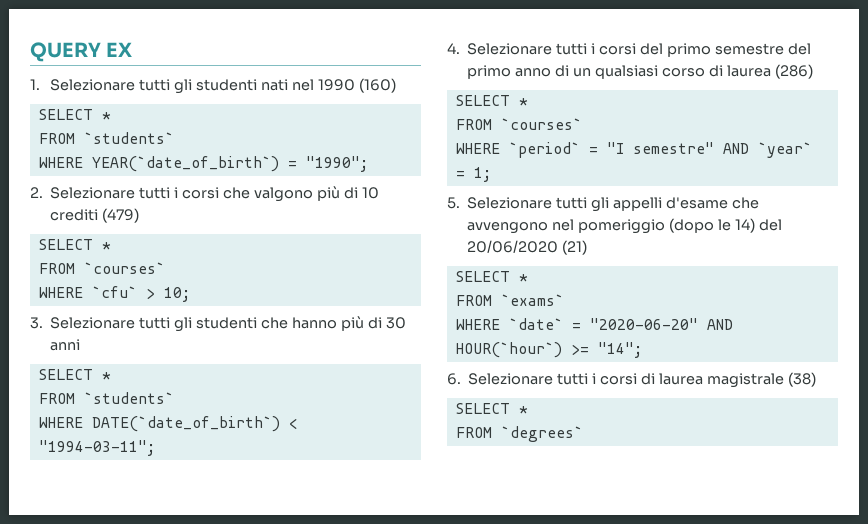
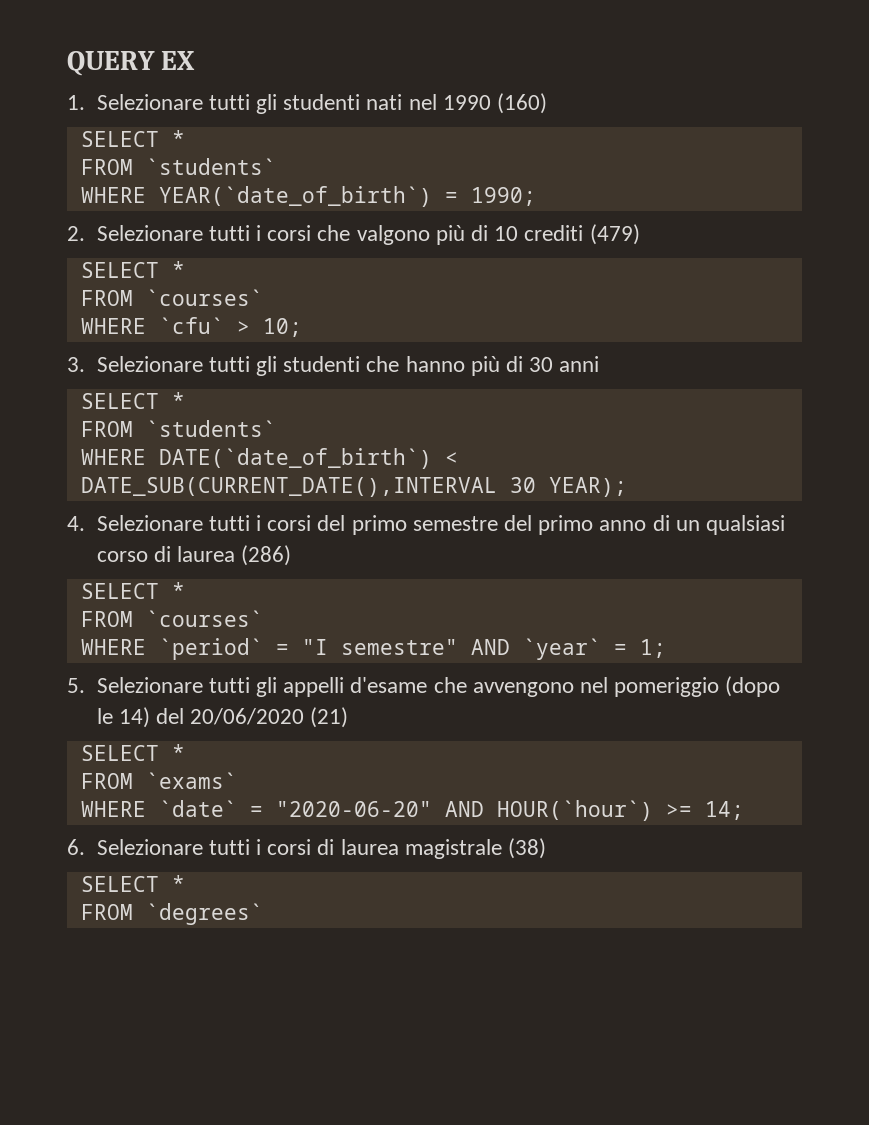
- WHERE YEAR(`date_of_birth`) = "1990";
+ WHERE YEAR(`date_of_birth`) = 1990;
- WHERE DATE(`date_of_birth`) < "1994-03-11";
+ WHERE DATE(`date_of_birth`) < DATE_SUB(CURRENT_DATE(),INTERVAL 30 YEAR);
- WHERE `date` = "2020-06-20" AND HOUR(`hour`) >= "14";
+ WHERE `date` = "2020-06-20" AND HOUR(`hour`) >= 14;

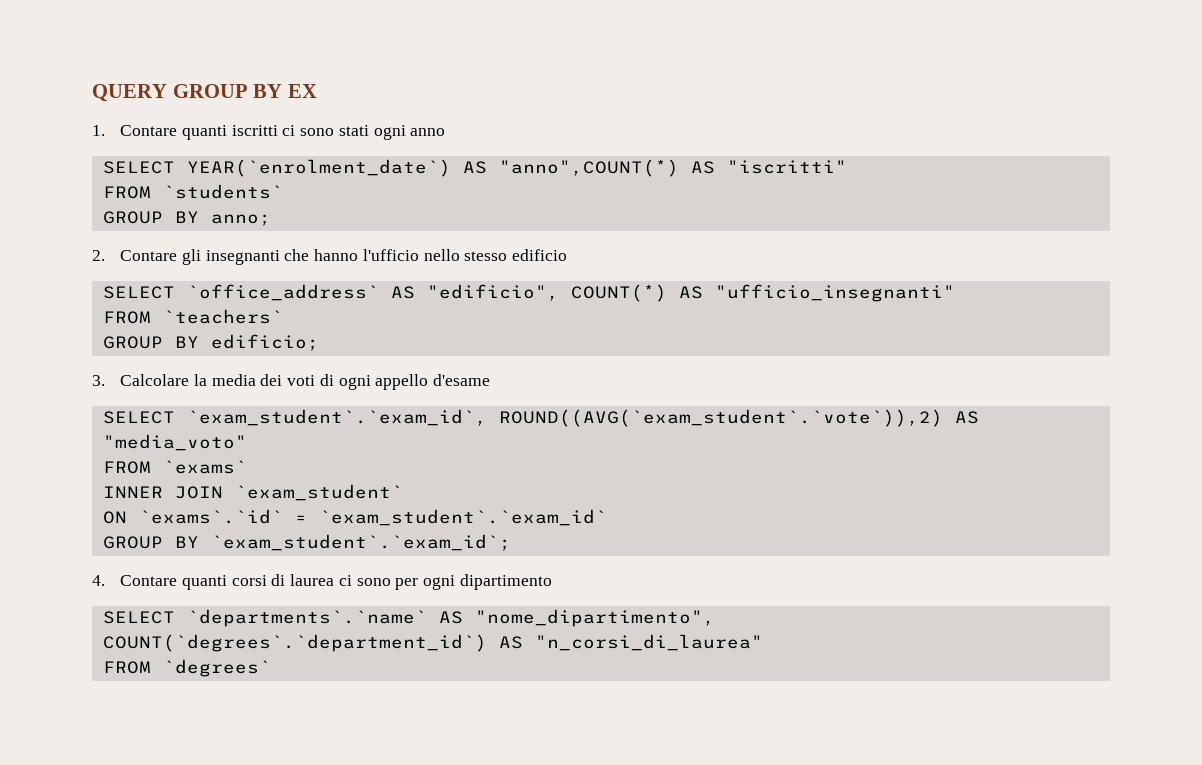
- QUERY EX
+ QUERY GROUP BY EX
- 1. Selezionare tutti gli studenti nati nel 1990 (160)
- SELECT *
+ 1. Contare quanti iscritti ci sono stati ogni anno
+ SELECT YEAR(`enrolment_date`) AS "anno",COUNT(*) AS "iscritti"
  FROM `students`
- WHERE YEAR(`date_of_birth`) = 1990;
- 2. Selezionare tutti i corsi che valgono più di 10 crediti (479)
- SELECT *
- FROM `courses`
- WHERE `cfu` > 10;
- 3. Selezionare tutti gli studenti che hanno più di 30 anni
- SELECT *
- FROM `students`
- WHERE DATE(`date_of_birth`) < DATE_SUB(CURRENT_DATE(),INTERVAL 30 YEAR);
- 4. Selezionare tutti i corsi del primo semestre del primo anno di un qualsiasi corso di laurea (286)
- SELECT *
- FROM `courses`
- WHERE `period` = "I semestre" AND `year` = 1;
- 5. Selezionare tutti gli appelli d'esame che avvengono nel pomeriggio (dopo le 14) del 20/06/2020 (21)
- SELECT *
+ GROUP BY anno;
+ 2. Contare gli insegnanti che hanno l'ufficio nello stesso edificio
+ SELECT `office_address` AS "edificio", COUNT(*) AS "ufficio_insegnanti"
+ FROM `teachers`
+ GROUP BY edificio;
+ 3. Calcolare la media dei voti di ogni appello d'esame
+ SELECT `exam_student`.`exam_id`, ROUND((AVG(`exam_student`.`vote`)),2) AS "media_voto"
  FROM `exams`
- WHERE `date` = "2020-06-20" AND HOUR(`hour`) >= 14;
- 6. Selezionare tutti i corsi di laurea magistrale (38)
- SELECT *
+ INNER JOIN `exam_student`
+ ON `exams`.`id` = `exam_student`.`exam_id`
+ GROUP BY `exam_student`.`exam_id`;
+ 4. Contare quanti corsi di laurea ci sono per ogni dipartimento
+ SELECT `departments`.`name` AS "nome_dipartimento", COUNT(`degrees`.`department_id`) AS "n_corsi_di_laurea"

